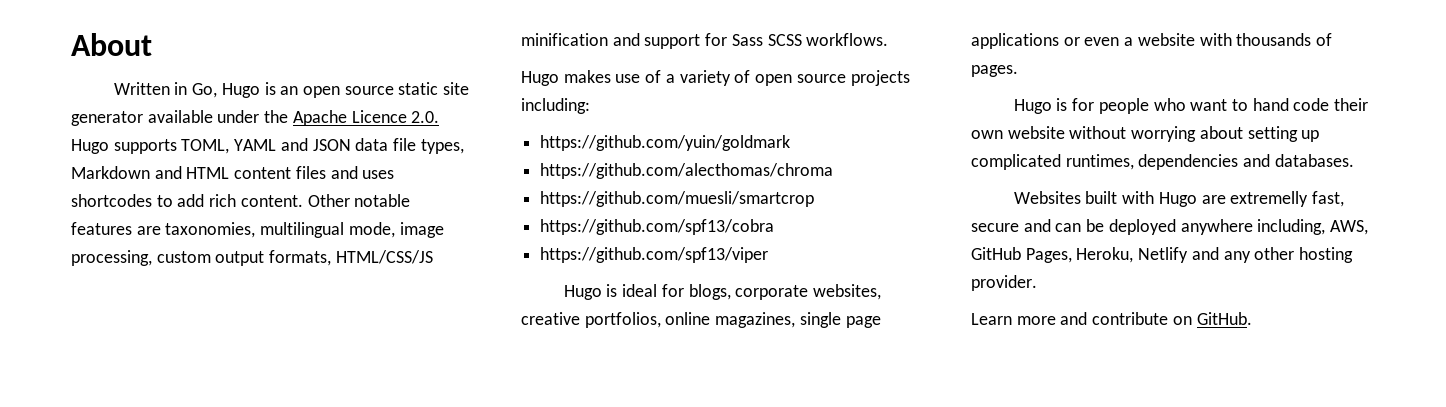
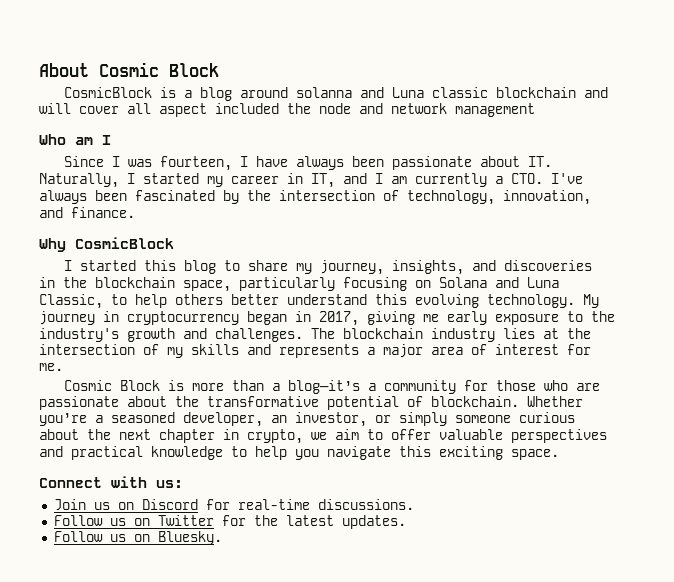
- About
- Written in Go, Hugo is an open source static site generator available under the Apache Licence 2.0. Hugo supports TOML, YAML and JSON data file types, Markdown and HTML content files and uses shortcodes to add rich content. Other notable features are taxonomies, multilingual mode, image processing, custom output formats, HTML/CSS/JS minification and support for Sass SCSS workflows.
- Hugo makes use of a variety of open source projects including:
- https://github.com/yuin/goldmark
- https://github.com/alecthomas/chroma
- https://github.com/muesli/smartcrop
- https://github.com/spf13/cobra
- https://github.com/spf13/viper
- Hugo is ideal for blogs, corporate websites, creative portfolios, online magazines, single page applications or even a website with thousands of pages.
- Hugo is for people who want to hand code their own website without worrying about setting up complicated runtimes, dependencies and databases.
- Websites built with Hugo are extremelly fast, secure and can be deployed anywhere including, AWS, GitHub Pages, Heroku, Netlify and any other hosting provider.
- Learn more and contribute on GitHub.
+ About Cosmic Block
+ CosmicBlock is a blog around solanna and Luna classic blockchain and will cover all aspect included the node and network management
+ Who am I
+ Since I was fourteen, I have always been passionate about IT. Naturally, I started my career in IT, and I am currently a CTO. I've always been fascinated by the intersection of technology, innovation, and finance.
+ Why CosmicBlock
+ I started this blog to share my journey, insights, and discoveries in the blockchain space, particularly focusing on Solana and Luna Classic, to help others better understand this evolving technology. My journey in cryptocurrency began in 2017, giving me early exposure to the industry's growth and challenges. The blockchain industry lies at the intersection of my skills and represents a major area of interest for me.
+ Cosmic Block is more than a blog—it’s a community for those who are passionate about the transformative potential of blockchain. Whether you’re a seasoned developer, an investor, or simply someone curious about the next chapter in crypto, we aim to offer valuable perspectives and practical knowledge to help you navigate this exciting space.
+ Connect with us:
+ Join us on Discord for real-time discussions.
+ Follow us on Twitter for the latest updates.
+ Follow us on Bluesky.

